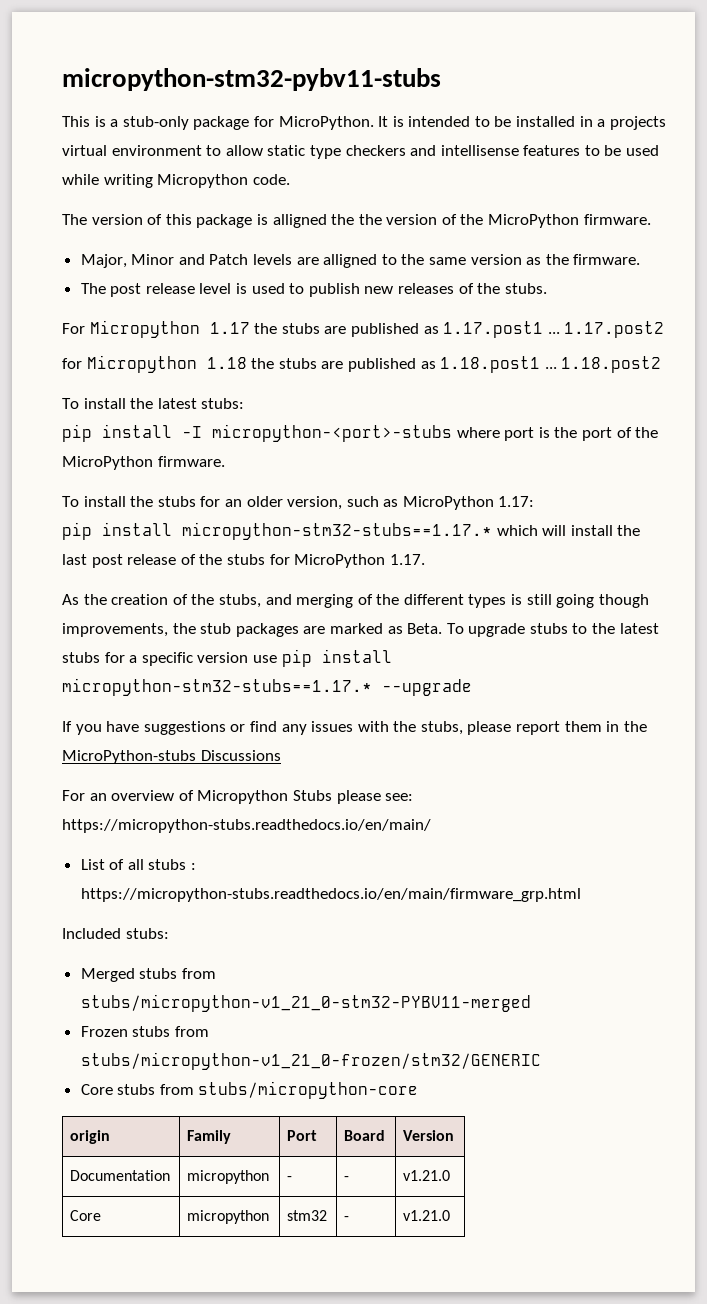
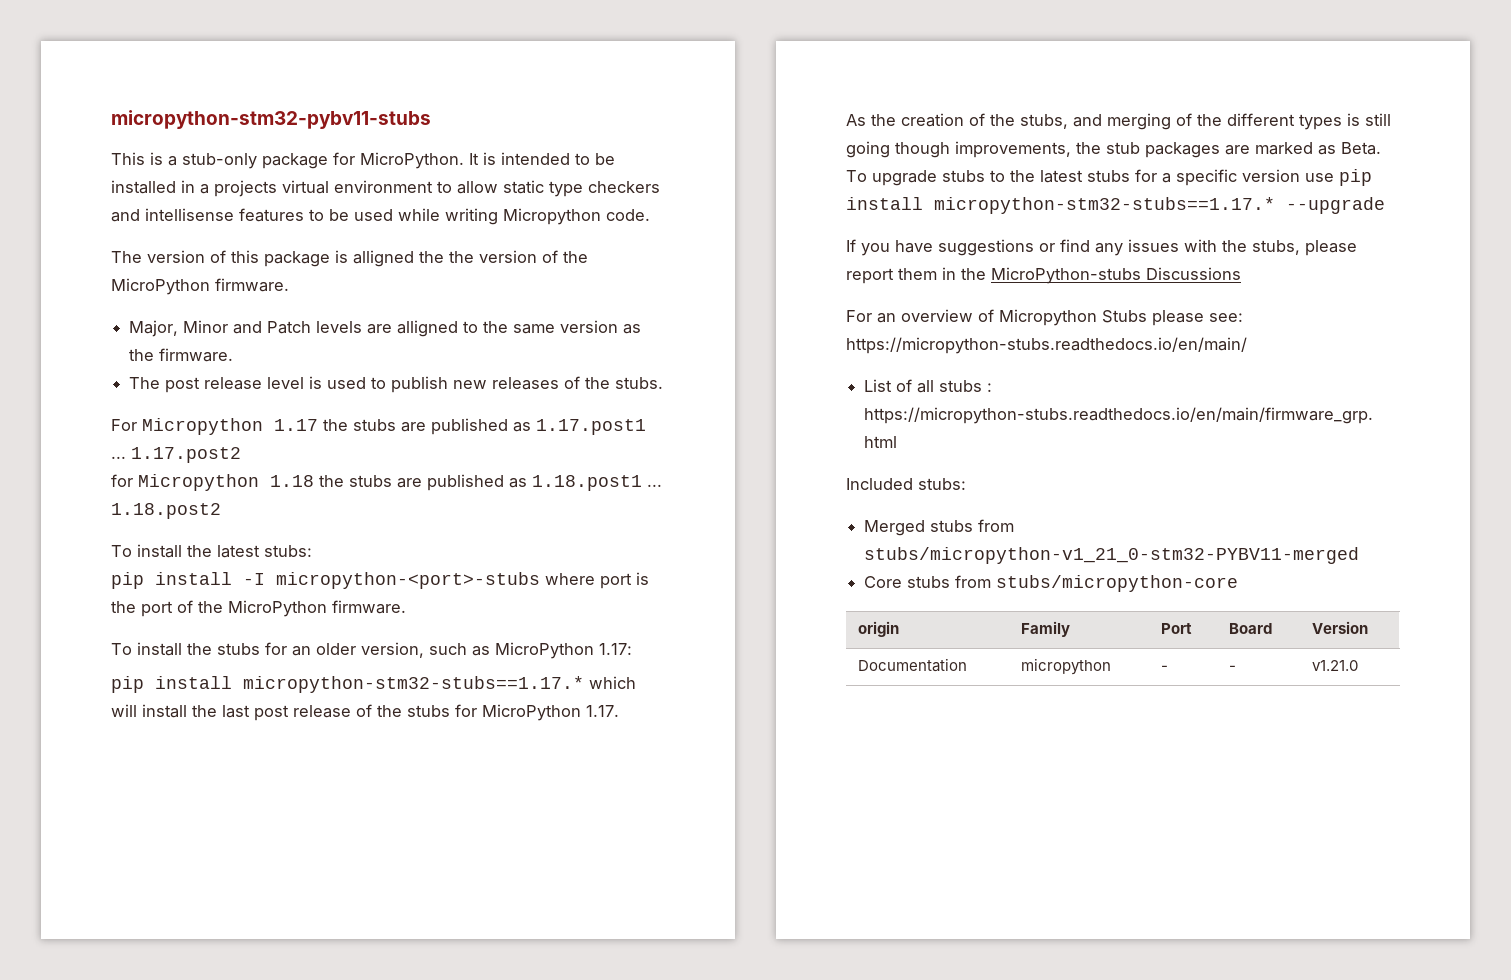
- Frozen stubs from stubs/micropython-v1_21_0-frozen/stm32/GENERIC
- Core | micropython | stm32 | - | v1.21.0

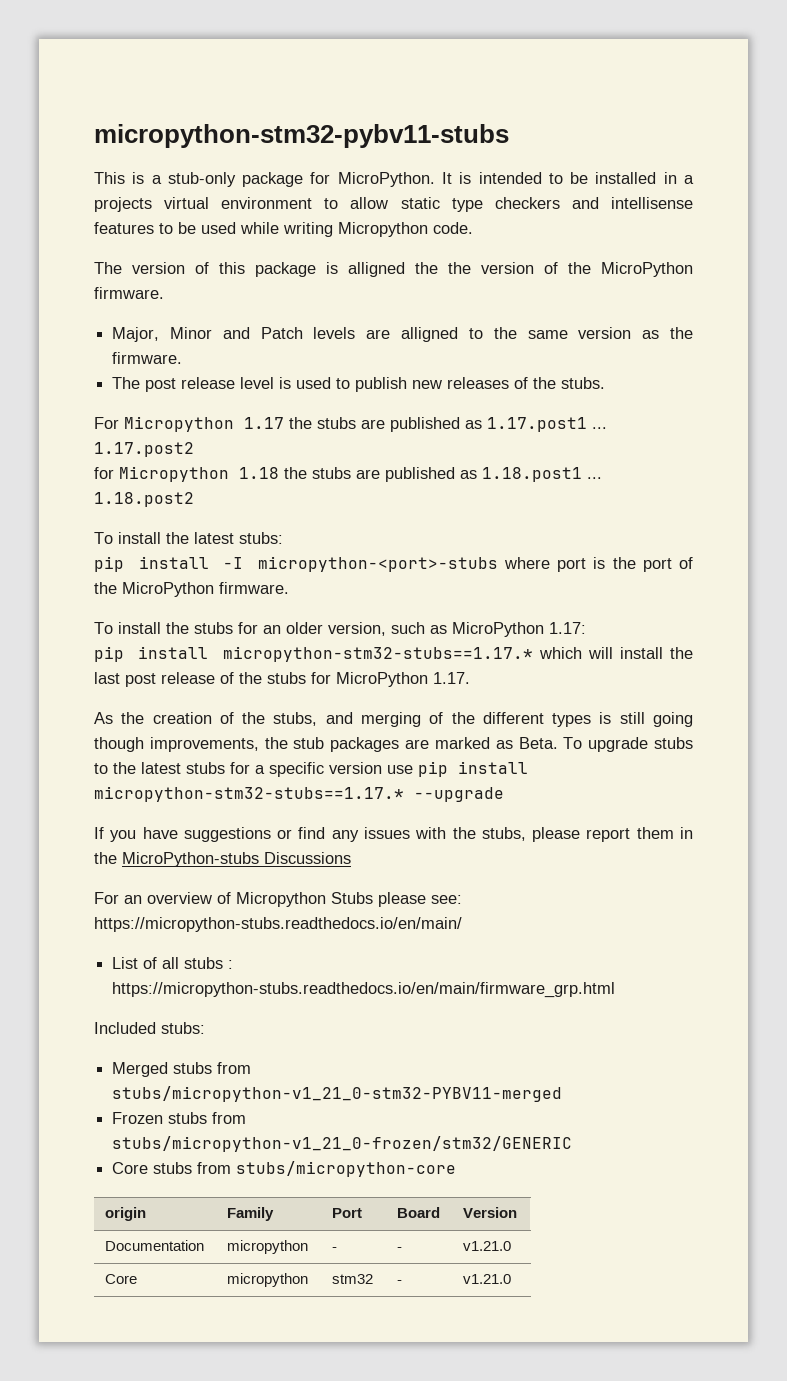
+ Frozen stubs from stubs/micropython-v1_21_0-frozen/stm32/GENERIC
+ Core | micropython | stm32 | - | v1.21.0

